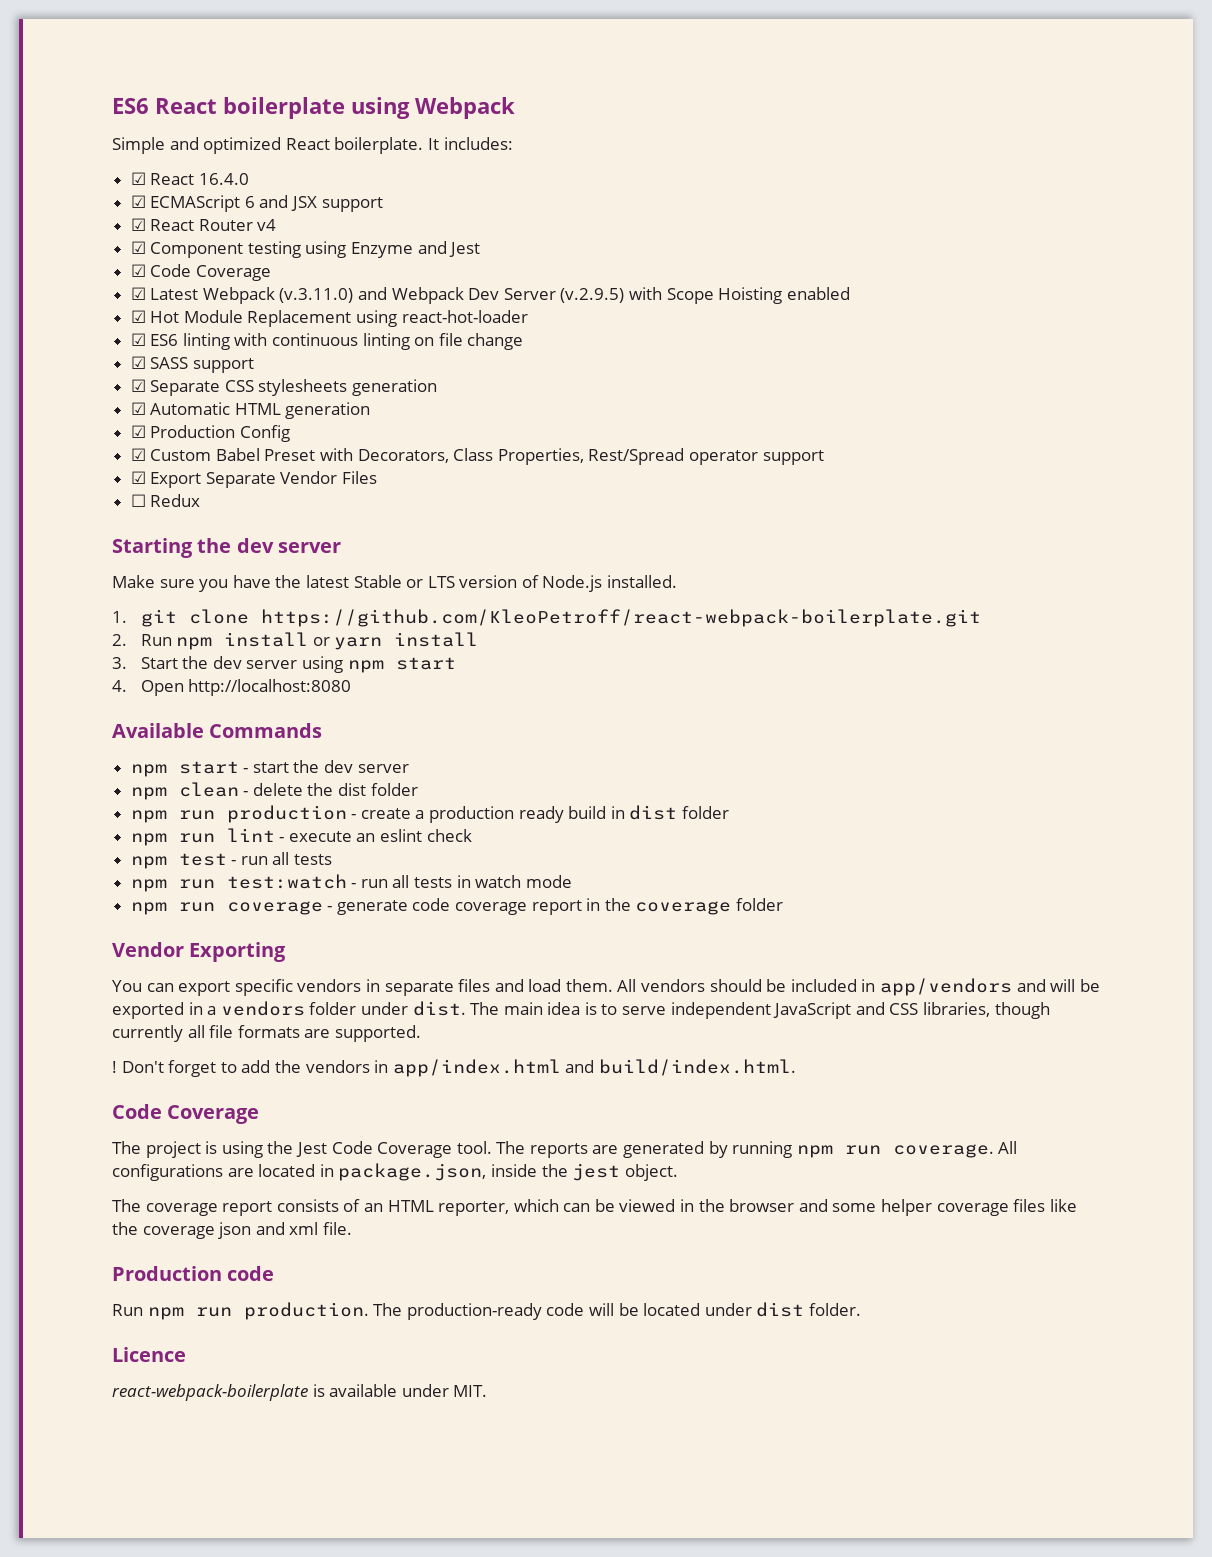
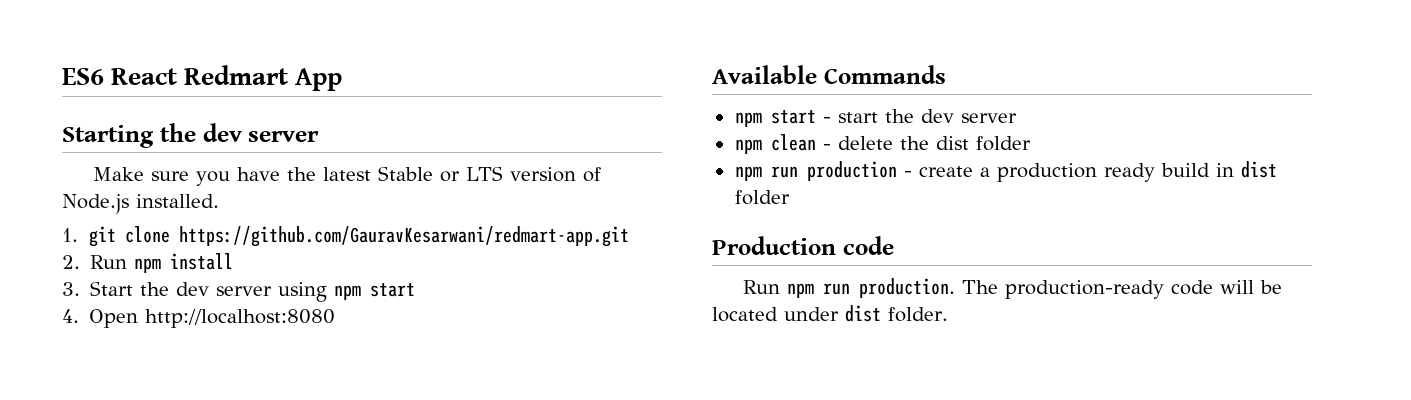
- ES6 React boilerplate using Webpack
- Simple and optimized React boilerplate. It includes:
- ☑ React 16.4.0
- ☑ ECMAScript 6 and JSX support
- ☑ React Router v4
- ☑ Component testing using Enzyme and Jest
- ☑ Code Coverage
- ☑ Latest Webpack (v.3.11.0) and Webpack Dev Server (v.2.9.5) with Scope Hoisting enabled
- ☑ Hot Module Replacement using react-hot-loader
- ☑ ES6 linting with continuous linting on file change
- ☑ SASS support
- ☑ Separate CSS stylesheets generation
- ☑ Automatic HTML generation
- ☑ Production Config
- ☑ Custom Babel Preset with Decorators, Class Properties, Rest/Spread operator support
- ☑ Export Separate Vendor Files
- ☐ Redux
+ ES6 React Redmart App
- 1. git clone https://github.com/KleoPetroff/react-webpack-boilerplate.git
+ 1. git clone https://github.com/GauravKesarwani/redmart-app.git
- 2. Run npm install or yarn install
+ 2. Run npm install
- npm run lint - execute an eslint check
- npm test - run all tests
- npm run test:watch - run all tests in watch mode
- npm run coverage - generate code coverage report in the coverage folder
- Vendor Exporting
- You can export specific vendors in separate files and load them. All vendors should be included in app/vendors and will be exported in a vendors folder under dist. The main idea is to serve independent JavaScript and CSS libraries, though currently all file formats are supported.
- ! Don't forget to add the vendors in app/index.html and build/index.html.
- Code Coverage
- The project is using the Jest Code Coverage tool. The reports are generated by running npm run coverage. All configurations are located in package.json, inside the jest object.
- The coverage report consists of an HTML reporter, which can be viewed in the browser and some helper coverage files like the coverage json and xml file.
- Licence
- react-webpack-boilerplate is available under MIT.

